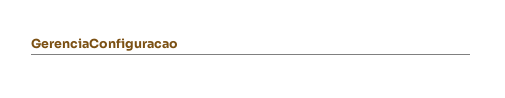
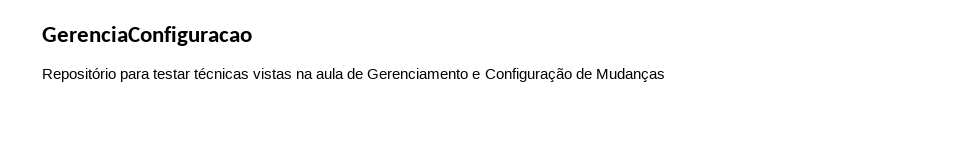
+ Repositório para testar técnicas vistas na aula de Gerenciamento e Configuração de Mudanças

